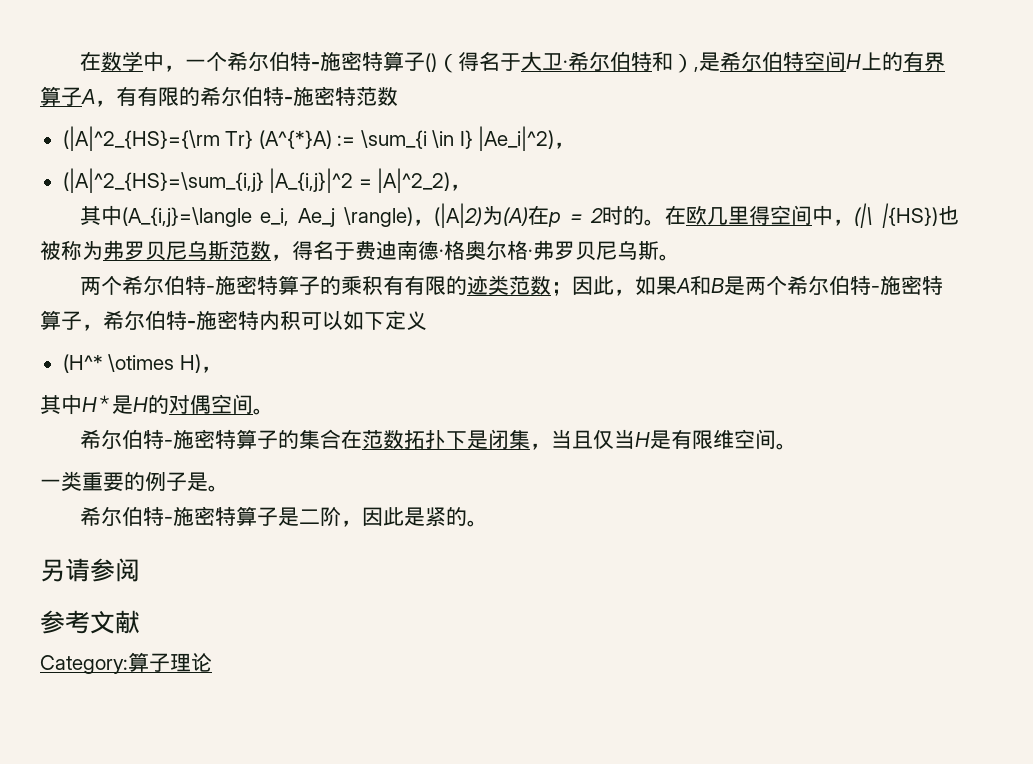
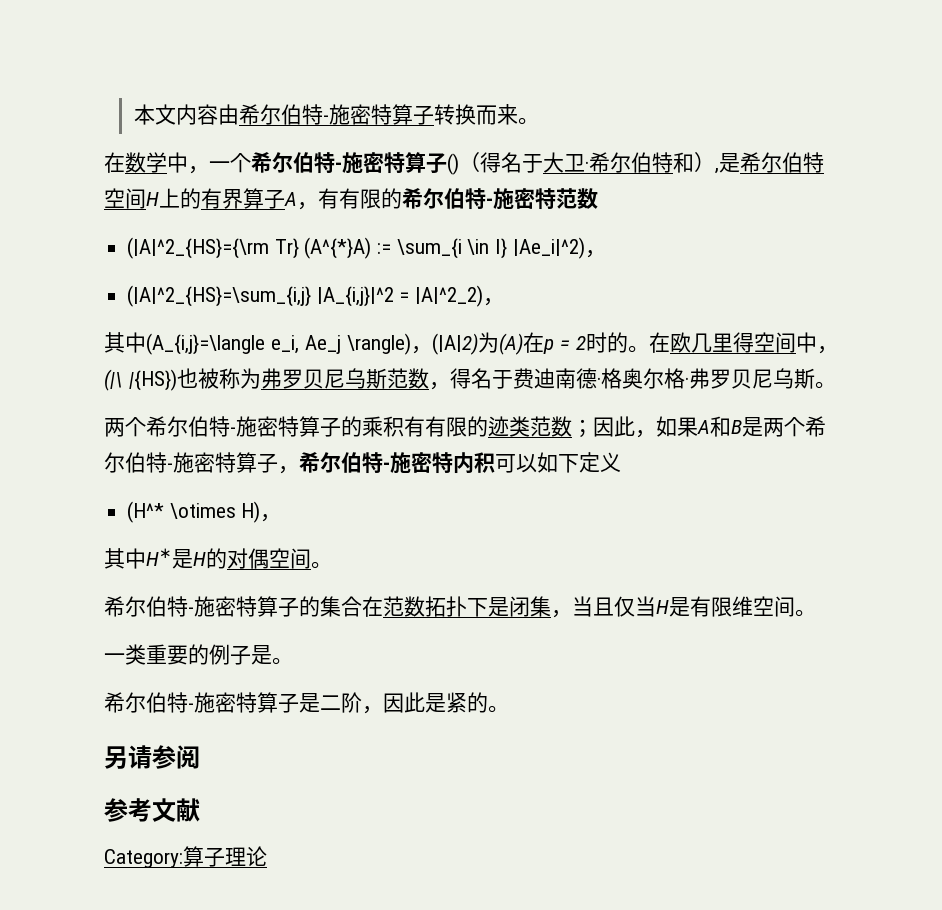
+ 本文内容由希尔伯特-施密特算子转换而来。

